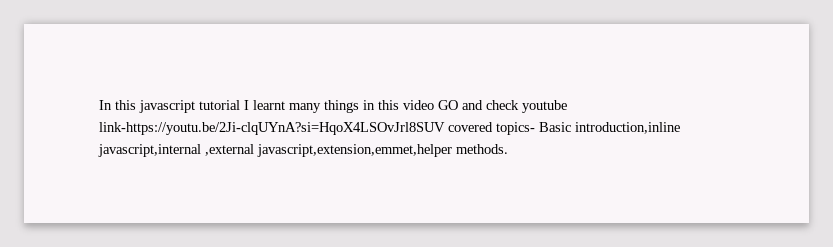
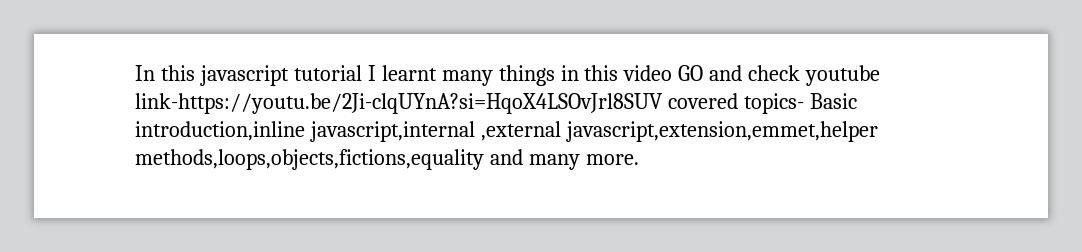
- In this javascript tutorial I learnt many things in this video GO and check youtube link-https://youtu.be/2Ji-clqUYnA?si=HqoX4LSOvJrl8SUV covered topics- Basic introduction,inline javascript,internal ,external javascript,extension,emmet,helper methods.
+ In this javascript tutorial I learnt many things in this video GO and check youtube link-https://youtu.be/2Ji-clqUYnA?si=HqoX4LSOvJrl8SUV covered topics- Basic introduction,inline javascript,internal ,external javascript,extension,emmet,helper methods,loops,objects,fictions,equality and many more.

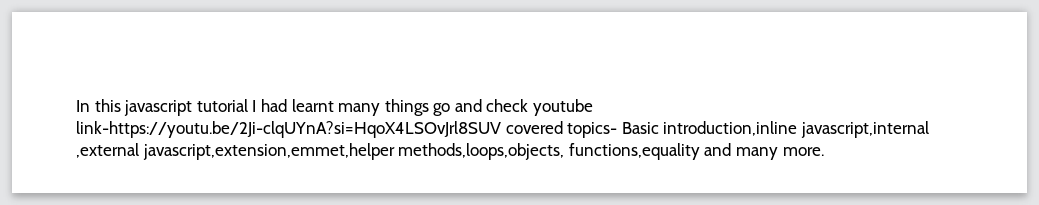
- In this javascript tutorial I learnt many things in this video GO and check youtube link-https://youtu.be/2Ji-clqUYnA?si=HqoX4LSOvJrl8SUV covered topics- Basic introduction,inline javascript,internal ,external javascript,extension,emmet,helper methods,loops,objects,fictions,equality and many more.
+ In this javascript tutorial I had learnt many things go and check youtube link-https://youtu.be/2Ji-clqUYnA?si=HqoX4LSOvJrl8SUV covered topics- Basic introduction,inline javascript,internal ,external javascript,extension,emmet,helper methods,loops,objects, functions,equality and many more.

